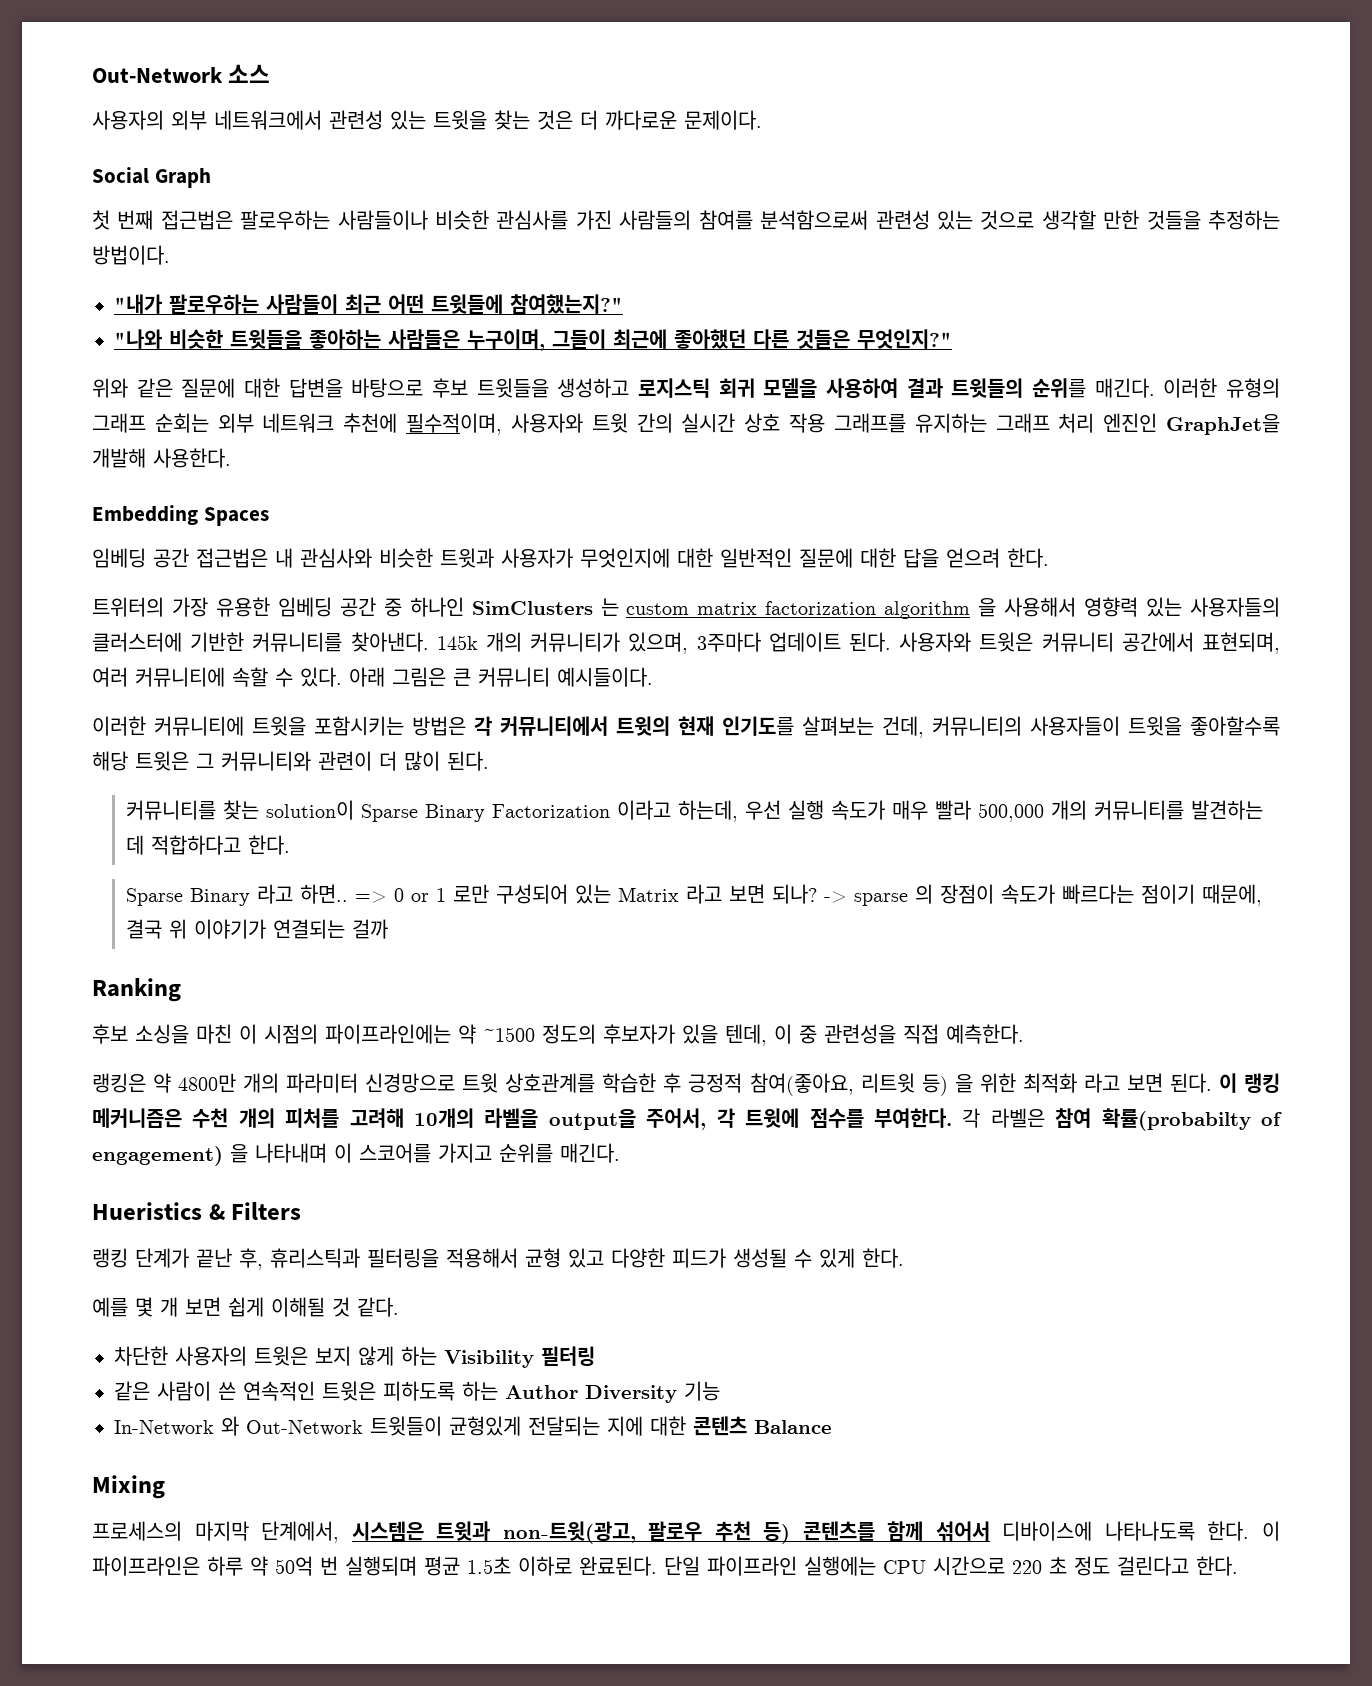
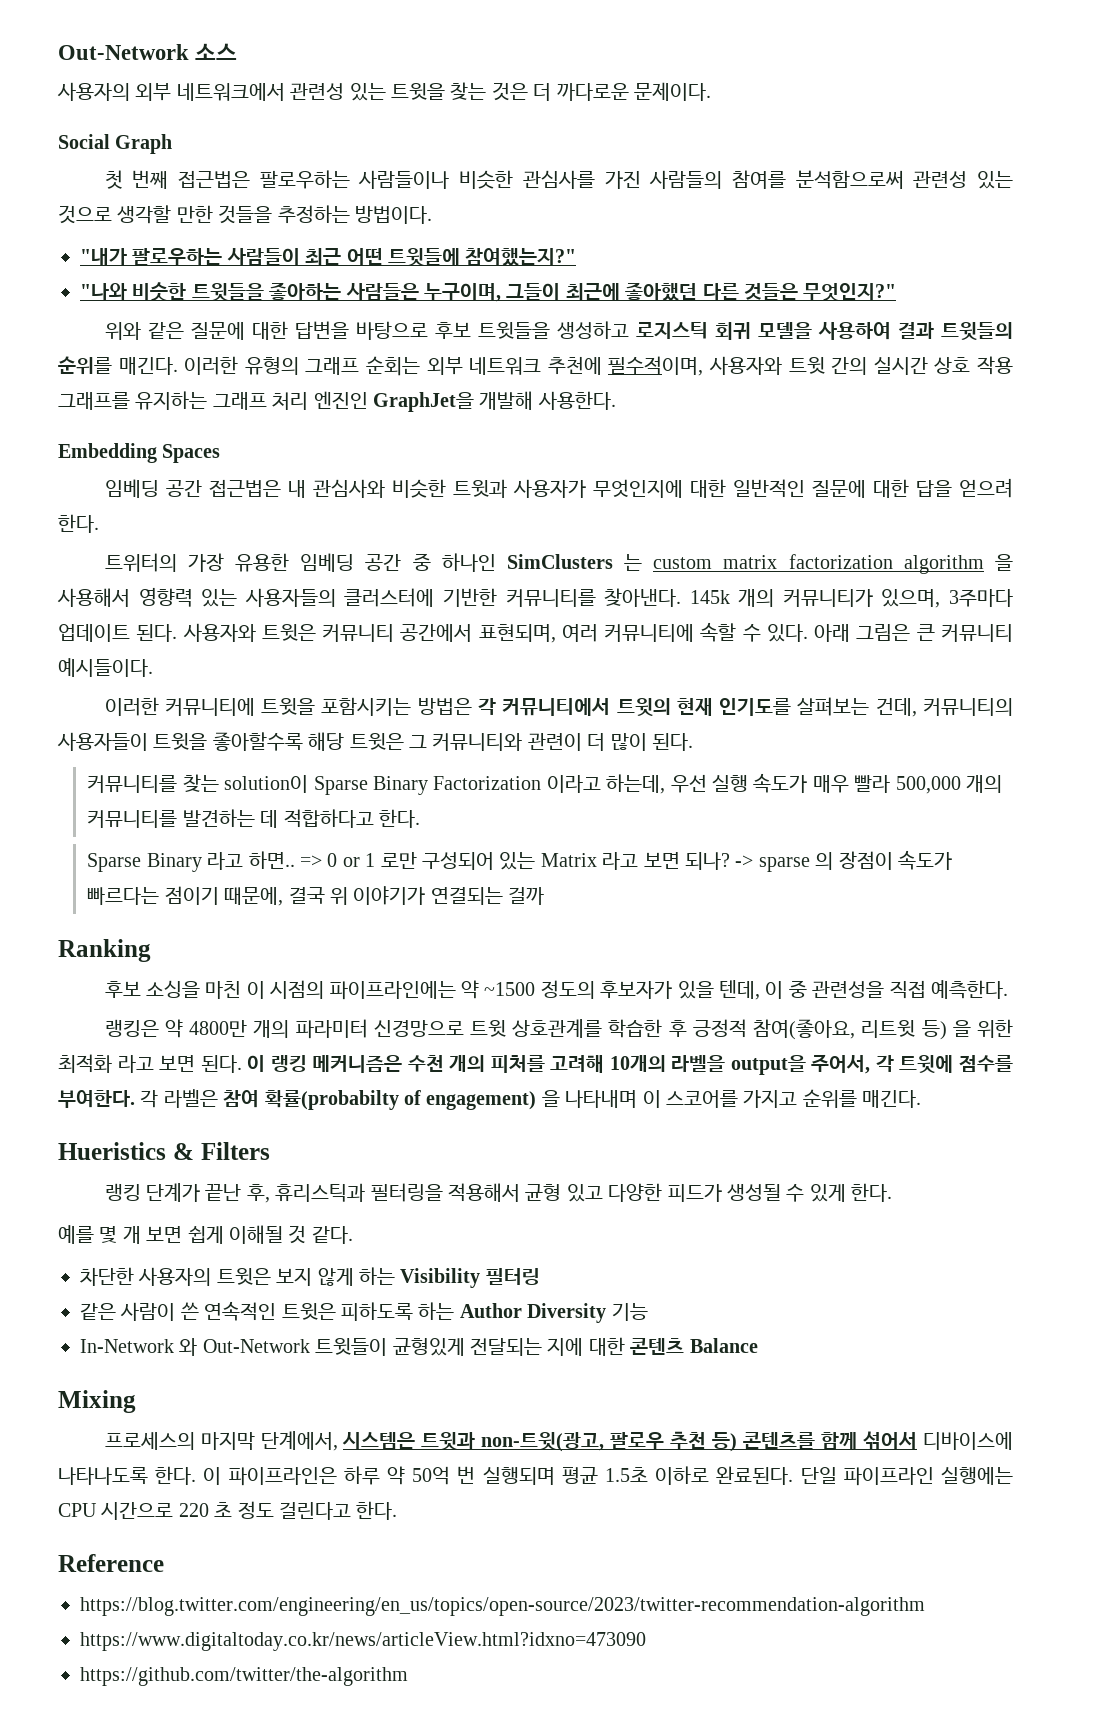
+ Reference
+ https://blog.twitter.com/engineering/en_us/topics/open-source/2023/twitter-recommendation-algorithm
+ https://www.digitaltoday.co.kr/news/articleView.html?idxno=473090
+ https://github.com/twitter/the-algorithm

